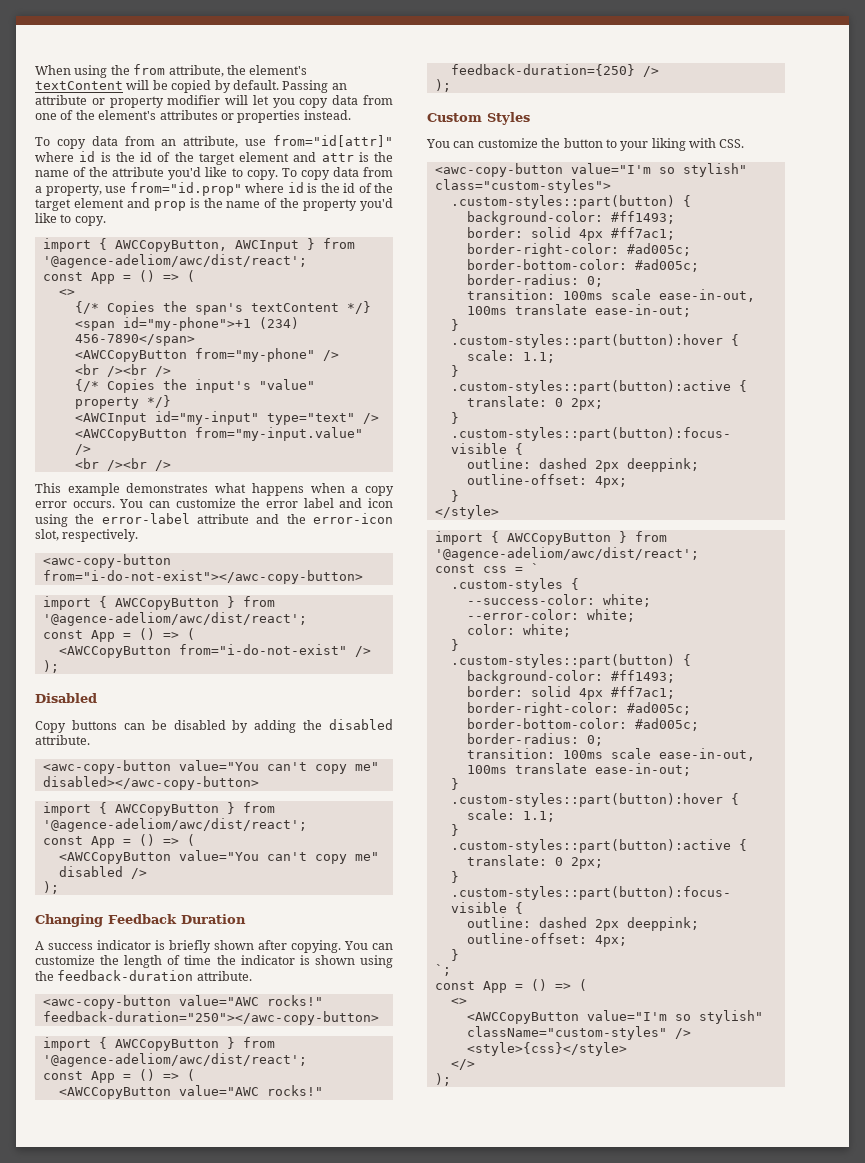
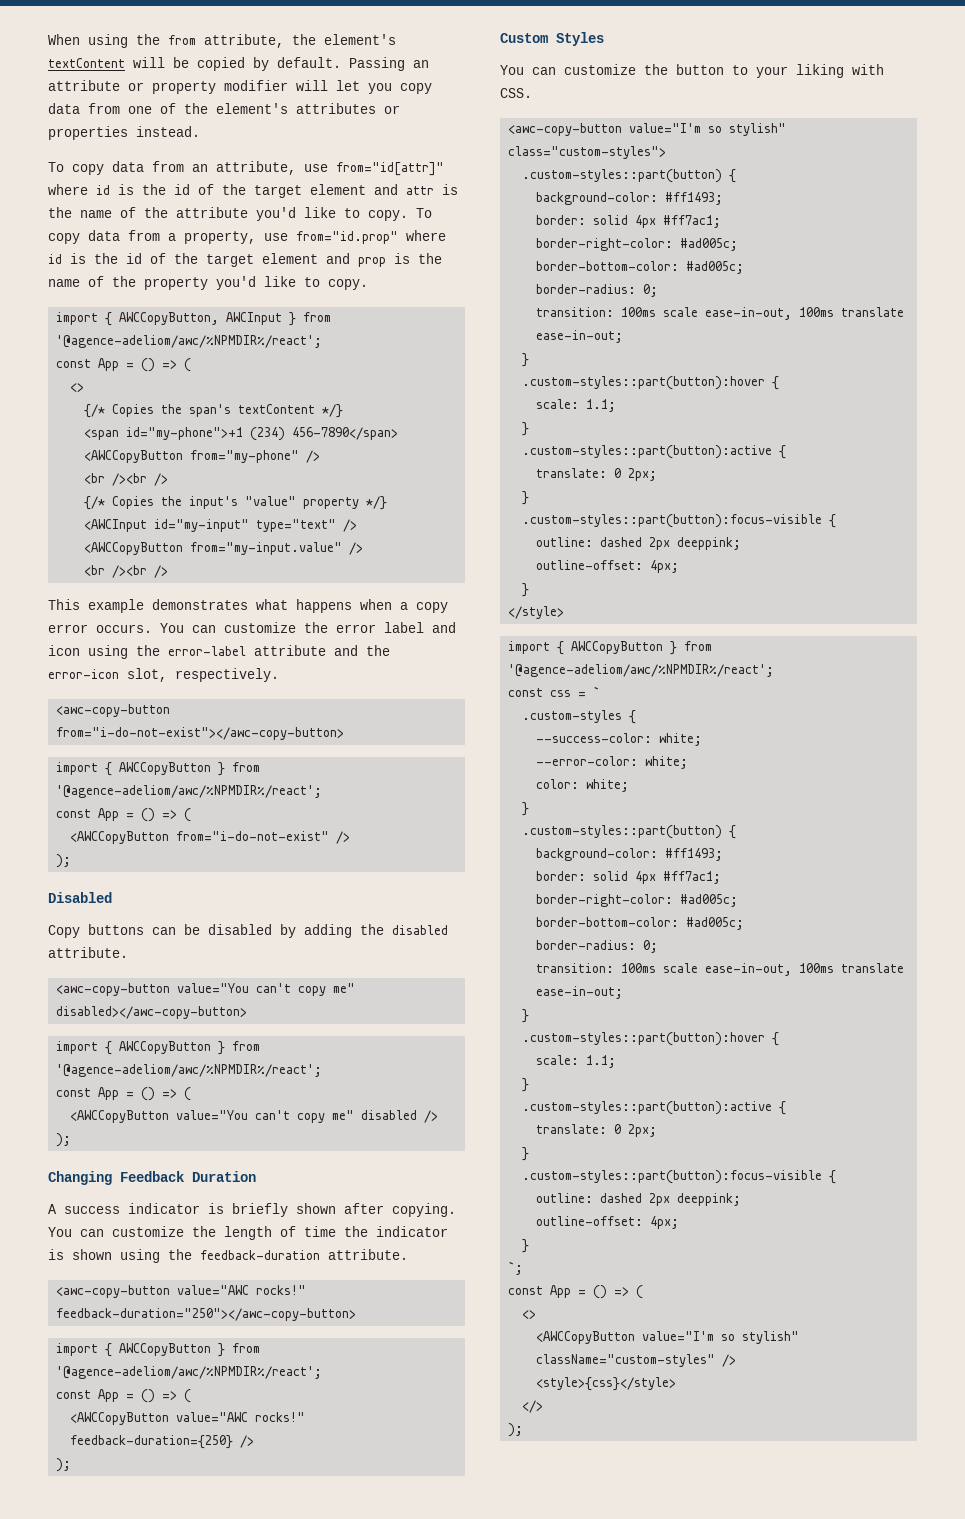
- import { AWCCopyButton, AWCInput } from '@agence-adeliom/awc/dist/react';
+ import { AWCCopyButton, AWCInput } from '@agence-adeliom/awc/%NPMDIR%/react';
  <awc-copy-button from="i-do-not-exist"></awc-copy-button>
- import { AWCCopyButton } from '@agence-adeliom/awc/dist/react';
+ import { AWCCopyButton } from '@agence-adeliom/awc/%NPMDIR%/react';
  <awc-copy-button value="You can't copy me" disabled></awc-copy-button>
- import { AWCCopyButton } from '@agence-adeliom/awc/dist/react';
+ import { AWCCopyButton } from '@agence-adeliom/awc/%NPMDIR%/react';
  <awc-copy-button value="AWC rocks!" feedback-duration="250"></awc-copy-button>
- import { AWCCopyButton } from '@agence-adeliom/awc/dist/react';
+ import { AWCCopyButton } from '@agence-adeliom/awc/%NPMDIR%/react';
  </style>
- import { AWCCopyButton } from '@agence-adeliom/awc/dist/react';
+ import { AWCCopyButton } from '@agence-adeliom/awc/%NPMDIR%/react';

